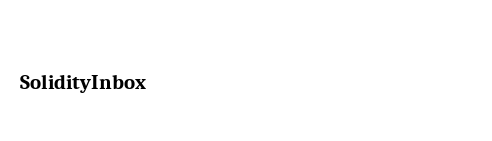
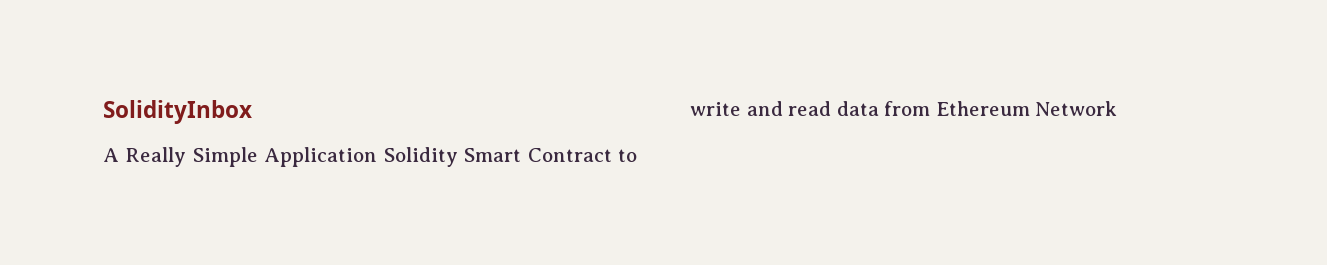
+ A Really Simple Application Solidity Smart Contract to write and read data from Ethereum Network

